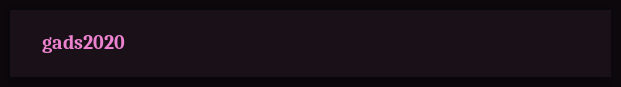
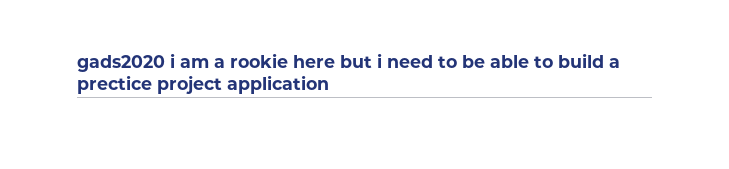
- gads2020
+ gads2020 i am a rookie here but i need to be able to build a prectice project application

